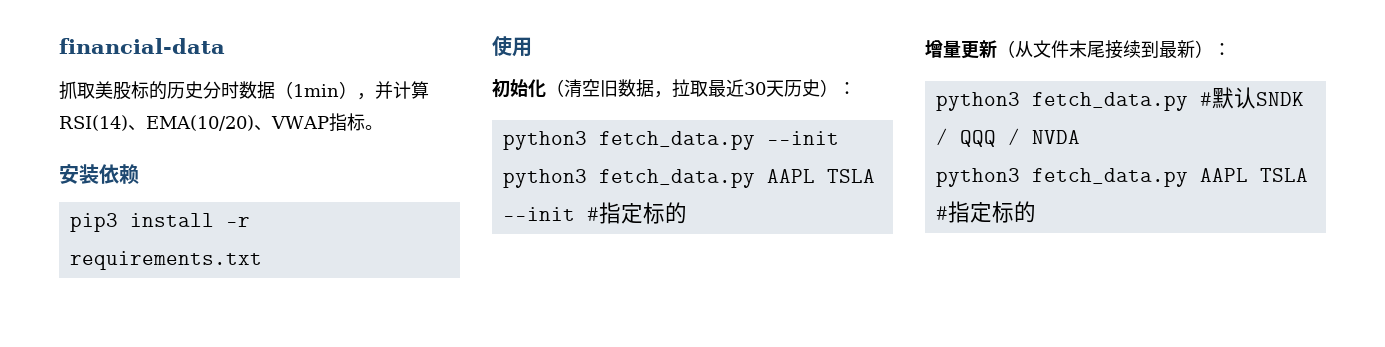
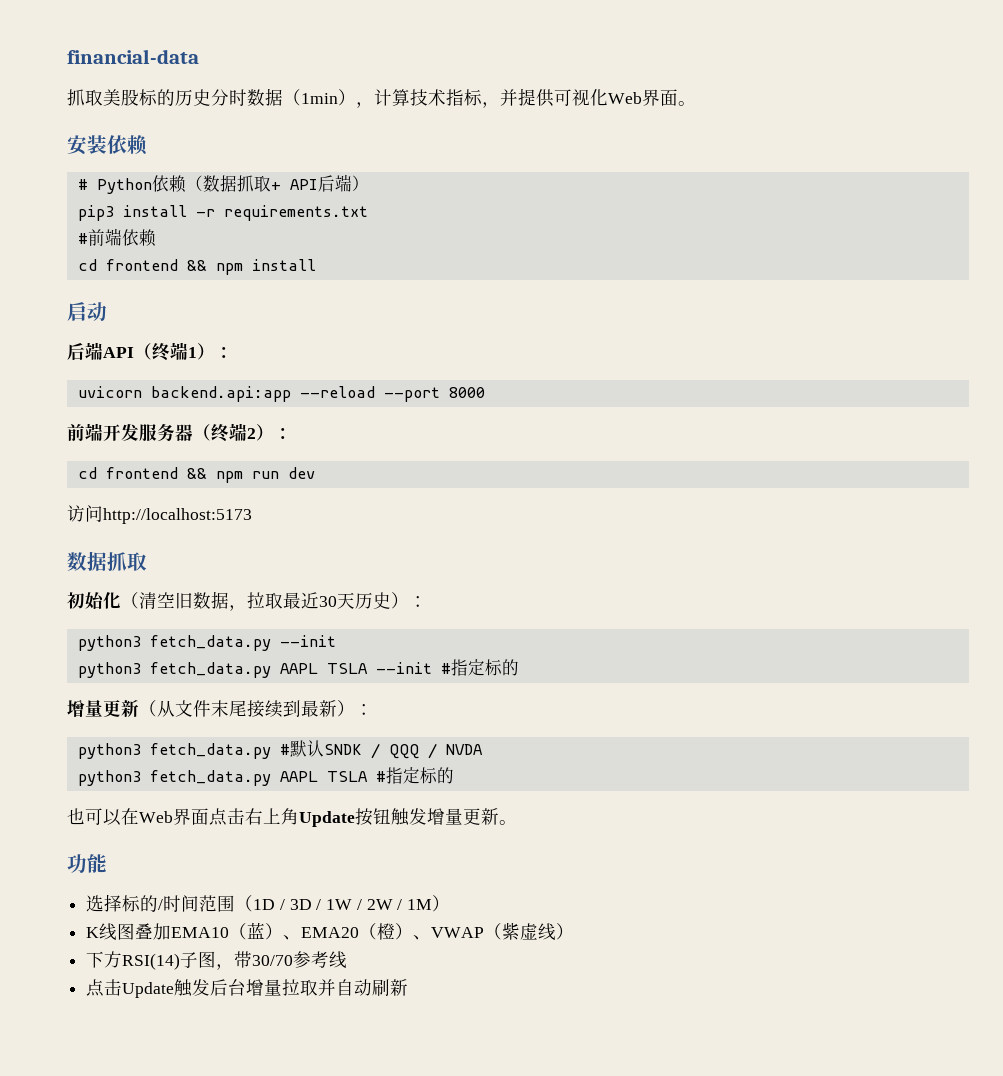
- 抓取美股标的历史分时数据（1min），并计算RSI(14)、EMA(10/20)、VWAP指标。
+ 抓取美股标的历史分时数据（1min），计算技术指标，并提供可视化Web界面。
  安装依赖
+ # Python依赖（数据抓取+ API后端）
  pip3 install -r requirements.txt
- 使用
+ #前端依赖
+ cd frontend && npm install
+ 启动
+ 后端API（终端1）：
+ uvicorn backend.api:app --reload --port 8000
+ 前端开发服务器（终端2）：
+ cd frontend && npm run dev
+ 访问http://localhost:5173
+ 数据抓取
+ 也可以在Web界面点击右上角Update按钮触发增量更新。
+ 功能
+ 选择标的/时间范围（1D / 3D / 1W / 2W / 1M）
+ K线图叠加EMA10（蓝）、EMA20（橙）、VWAP（紫虚线）
+ 下方RSI(14)子图，带30/70参考线
+ 点击Update触发后台增量拉取并自动刷新

